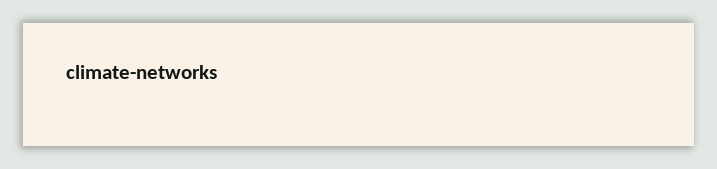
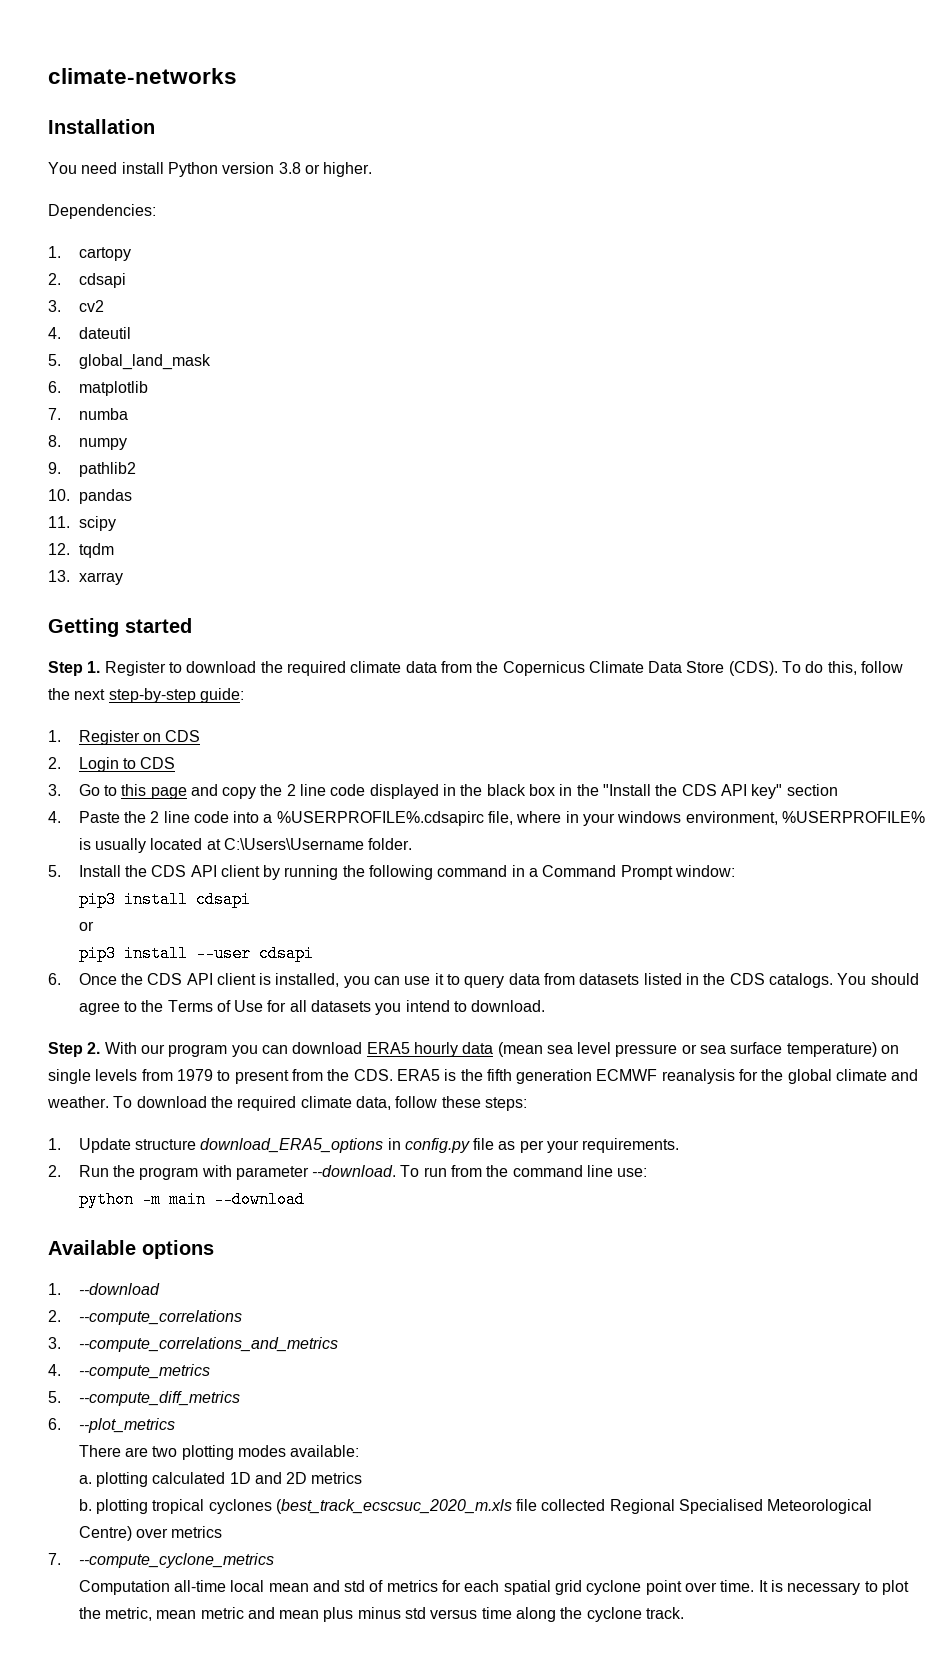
+ Installation
+ You need install Python version 3.8 or higher.
+ Dependencies:
+ 1. cartopy
+ 2. cdsapi
+ 3. cv2
+ 4. dateutil
+ 5. global_land_mask
+ 6. matplotlib
+ 7. numba
+ 8. numpy
+ 9. pathlib2
+ 10. pandas
+ 11. scipy
+ 12. tqdm
+ 13. xarray
+ Getting started
+ Step 1. Register to download the required climate data from the Copernicus Climate Data Store (CDS). To do this, follow the next step-by-step guide:
+ 1. Register on CDS
+ 2. Login to CDS
+ 3. Go to this page and copy the 2 line code displayed in the black box in the "Install the CDS API key" section
+ 4. Paste the 2 line code into a %USERPROFILE%.cdsapirc file, where in your windows environment, %USERPROFILE% is usually located at C:\Users\Username folder.
+ 5. Install the CDS API client by running the following command in a Command Prompt window:
+ pip3 install cdsapi
+ or
+ pip3 install --user cdsapi
+ 6. Once the CDS API client is installed, you can use it to query data from datasets listed in the CDS catalogs. You should agree to the Terms of Use for all datasets you intend to download.
+ Step 2. With our program you can download ERA5 hourly data (mean sea level pressure or sea surface temperature) on single levels from 1979 to present from the CDS. ERA5 is the fifth generation ECMWF reanalysis for the global climate and weather. To download the required climate data, follow these steps:
+ 1. Update structure download_ERA5_options in config.py file as per your requirements.
+ 2. Run the program with parameter --download. To run from the command line use:
+ python -m main --download
+ Available options
+ 1. --download
+ 2. --compute_correlations
+ 3. --compute_correlations_and_metrics
+ 4. --compute_metrics
+ 5. --compute_diff_metrics
+ 6. --plot_metrics
+ There are two plotting modes available:
+ a. plotting calculated 1D and 2D metrics
+ b. plotting tropical cyclones (best_track_ecscsuc_2020_m.xls file collected Regional Specialised Meteorological Centre) over metrics
+ 7. --compute_cyclone_metrics
+ Computation all-time local mean and std of metrics for each spatial grid cyclone point over time. It is necessary to plot the metric, mean metric and mean plus minus std versus time along the cyclone track.

